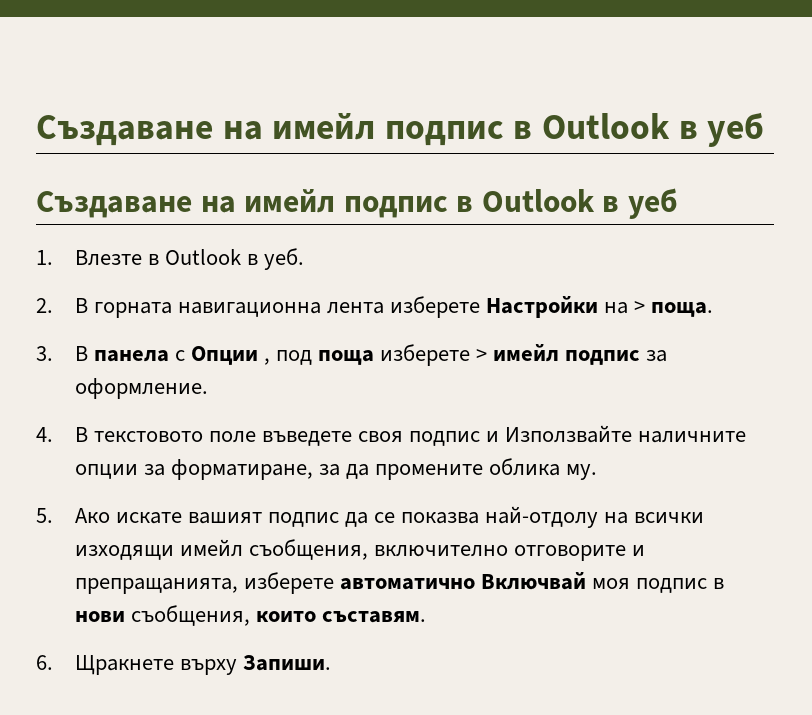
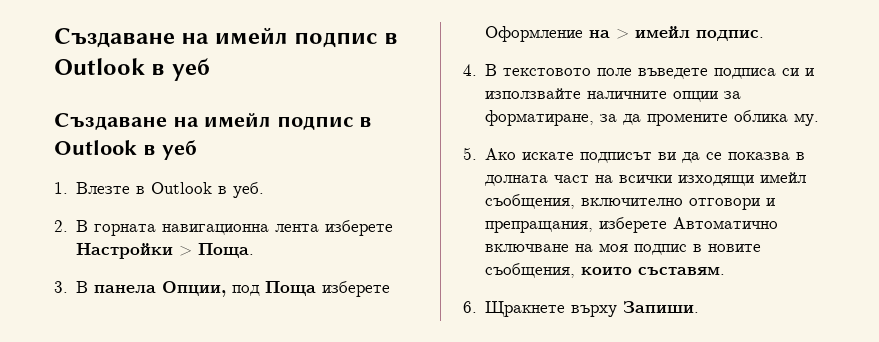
- 2. В горната навигационна лента изберете Настройки на > поща.
+ 2. В горната навигационна лента изберете Настройки > Поща.
- 3. В панела с Опции , под поща изберете > имейл подпис за оформление.
+ 3. В панела Опции, под Поща изберете Оформление на > имейл подпис.
- 4. В текстовото поле въведете своя подпис и Използвайте наличните опции за форматиране, за да промените облика му.
+ 4. В текстовото поле въведете подписа си и използвайте наличните опции за форматиране, за да промените облика му.
- 5. Ако искате вашият подпис да се показва най-отдолу на всички изходящи имейл съобщения, включително отговорите и препращанията, изберете автоматично Включвай моя подпис в нови съобщения, които съставям.
+ 5. Ако искате подписът ви да се показва в долната част на всички изходящи имейл съобщения, включително отговори и препращания, изберете Автоматично включване на моя подпис в новите съобщения, които съставям.

